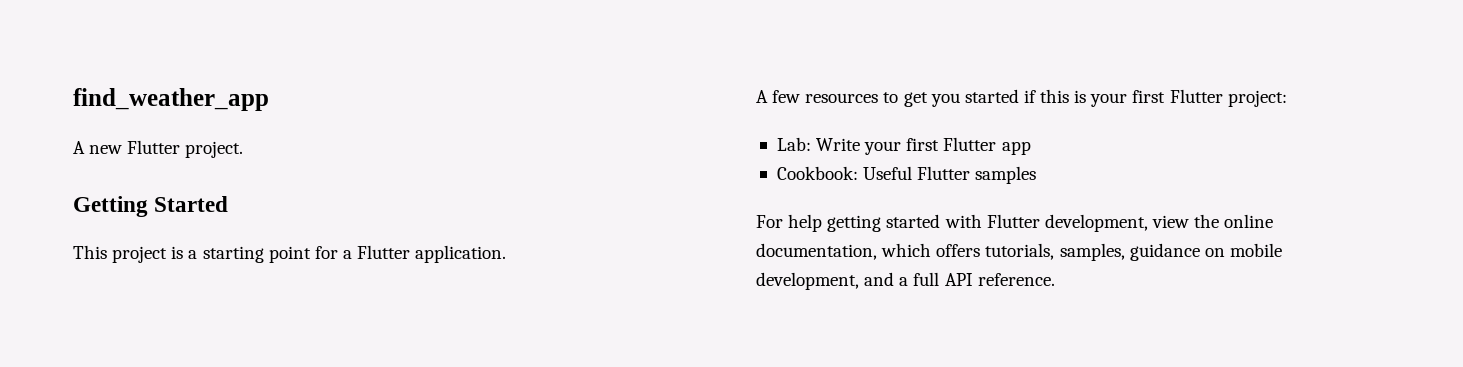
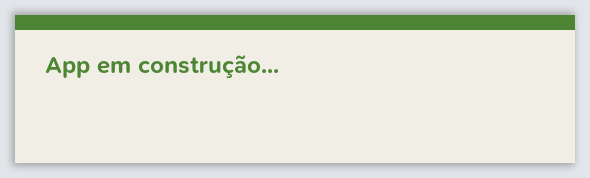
- find_weather_app
- A new Flutter project.
- Getting Started
- This project is a starting point for a Flutter application.
- A few resources to get you started if this is your first Flutter project:
- Lab: Write your first Flutter app
- Cookbook: Useful Flutter samples
- For help getting started with Flutter development, view the online documentation, which offers tutorials, samples, guidance on mobile development, and a full API reference.
+ App em construção...

